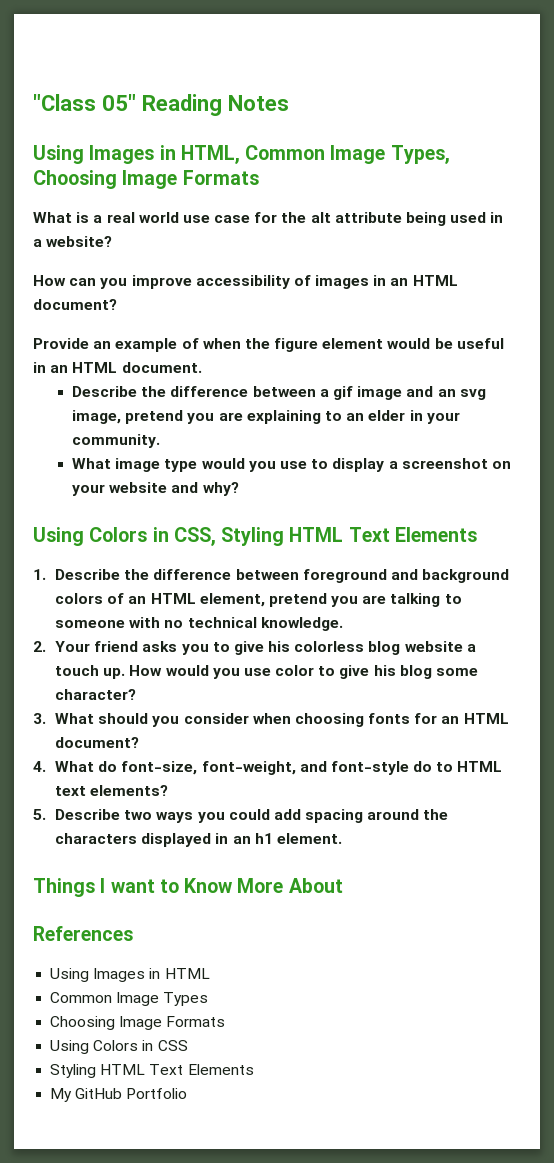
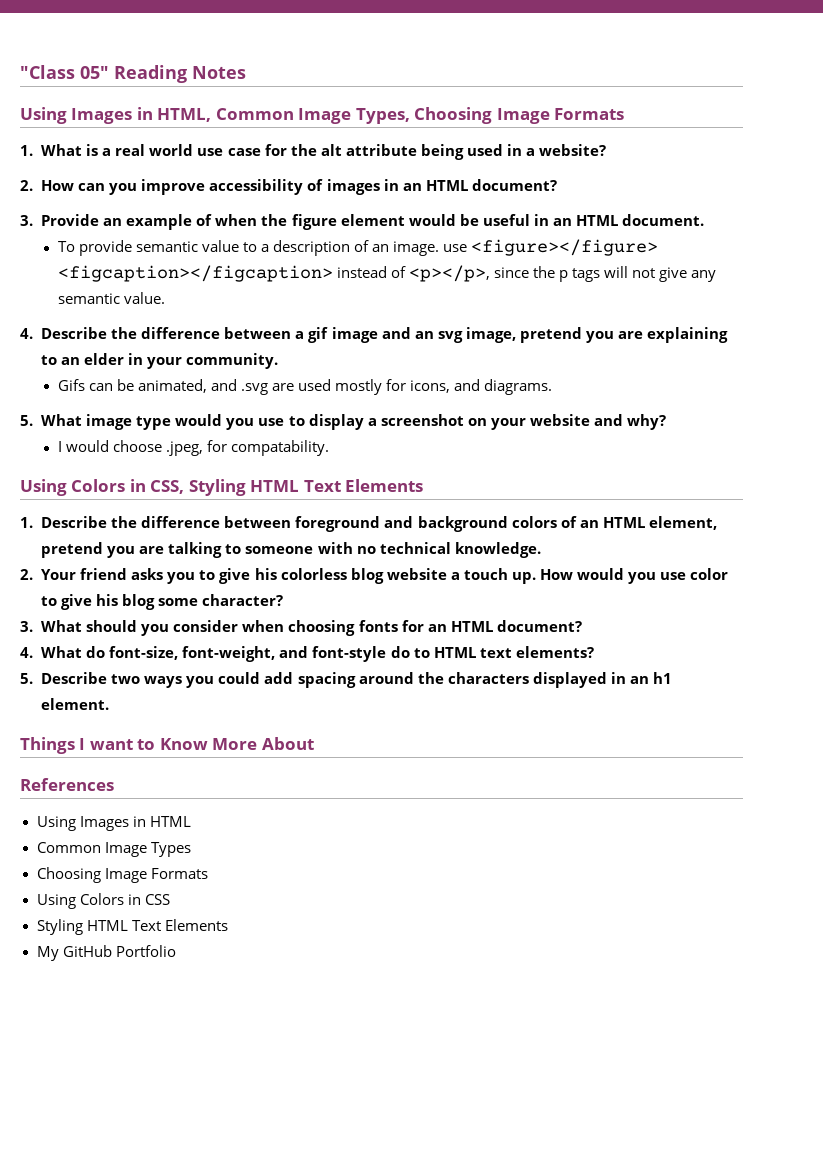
- What is a real world use case for the alt attribute being used in a website?
+ 1. What is a real world use case for the alt attribute being used in a website?
- How can you improve accessibility of images in an HTML document?
+ 2. How can you improve accessibility of images in an HTML document?
- Provide an example of when the figure element would be useful in an HTML document.
+ 3. Provide an example of when the figure element would be useful in an HTML document.
- Describe the difference between a gif image and an svg image, pretend you are explaining to an elder in your community.
+ To provide semantic value to a description of an image. use <figure></figure> <figcaption></figcaption> instead of <p></p>, since the p tags will not give any semantic value.
+ 4. Describe the difference between a gif image and an svg image, pretend you are explaining to an elder in your community.
- What image type would you use to display a screenshot on your website and why?
+ Gifs can be animated, and .svg are used mostly for icons, and diagrams.
+ 5. What image type would you use to display a screenshot on your website and why?
+ I would choose .jpeg, for compatability.

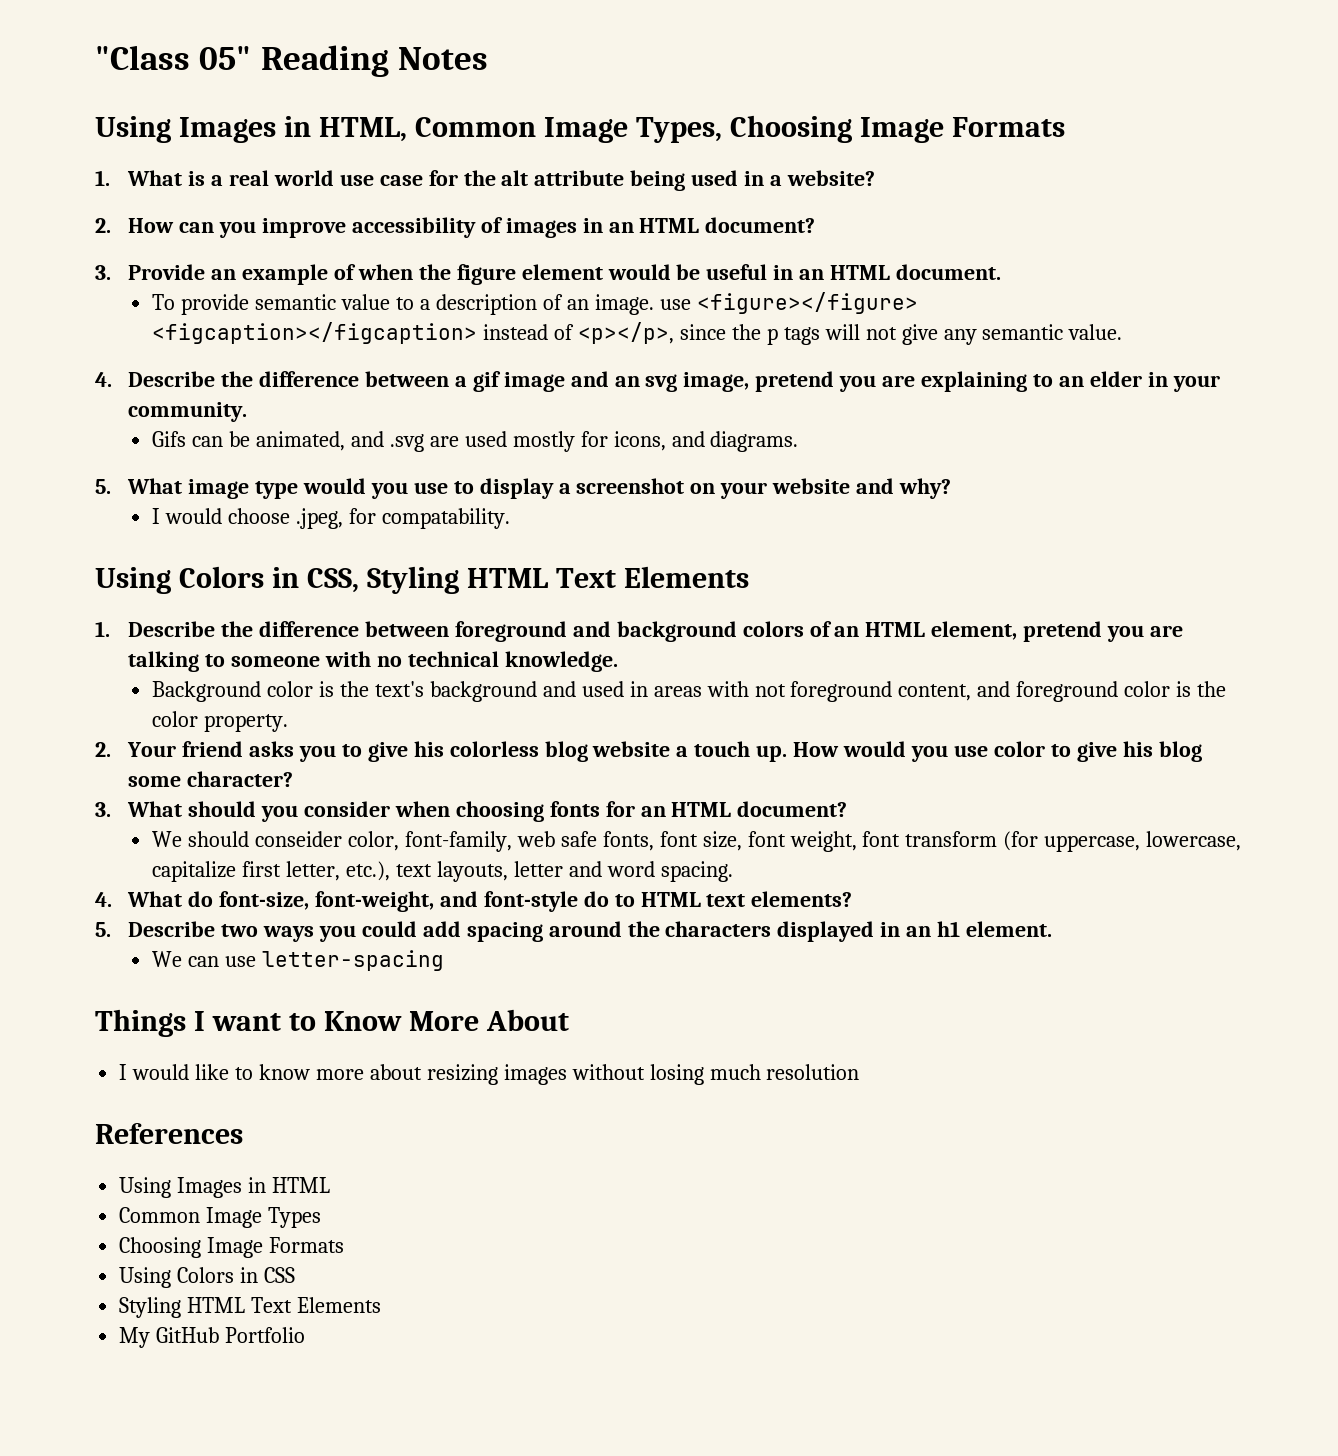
+ Background color is the text's background and used in areas with not foreground content, and foreground color is the color property.
+ We should conseider color, font-family, web safe fonts, font size, font weight, font transform (for uppercase, lowercase, capitalize first letter, etc.), text layouts, letter and word spacing.
+ We can use letter-spacing
+ I would like to know more about resizing images without losing much resolution

